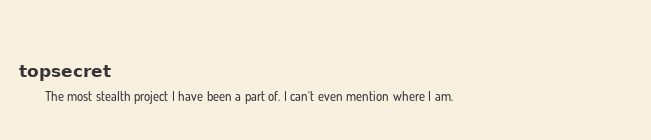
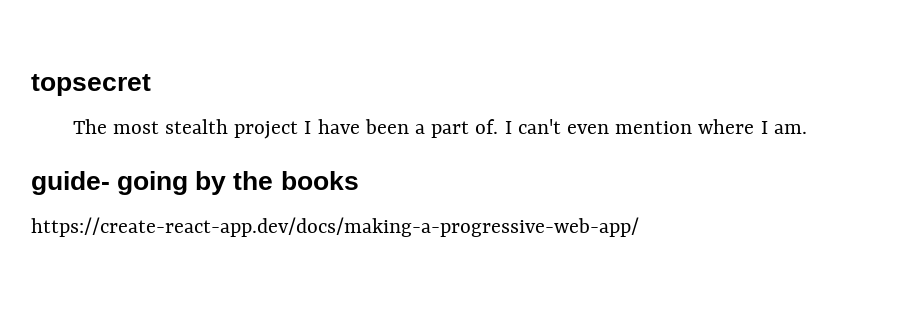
+ guide- going by the books
+ https://create-react-app.dev/docs/making-a-progressive-web-app/

